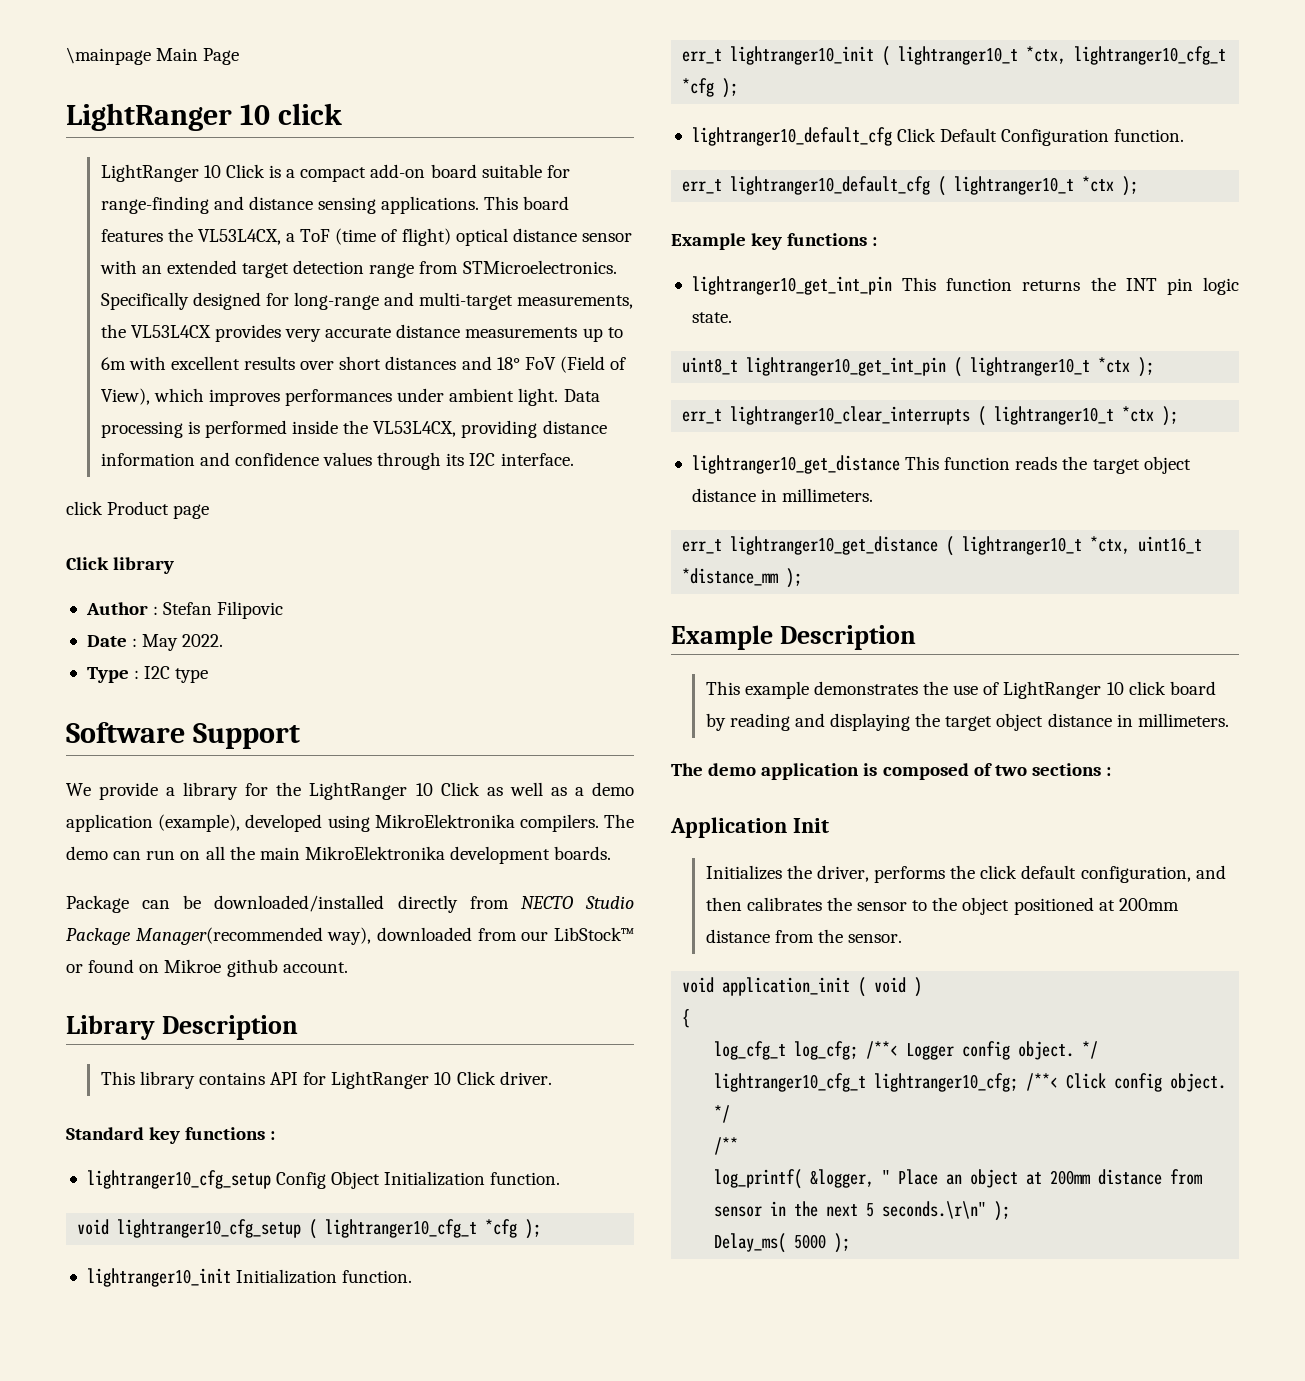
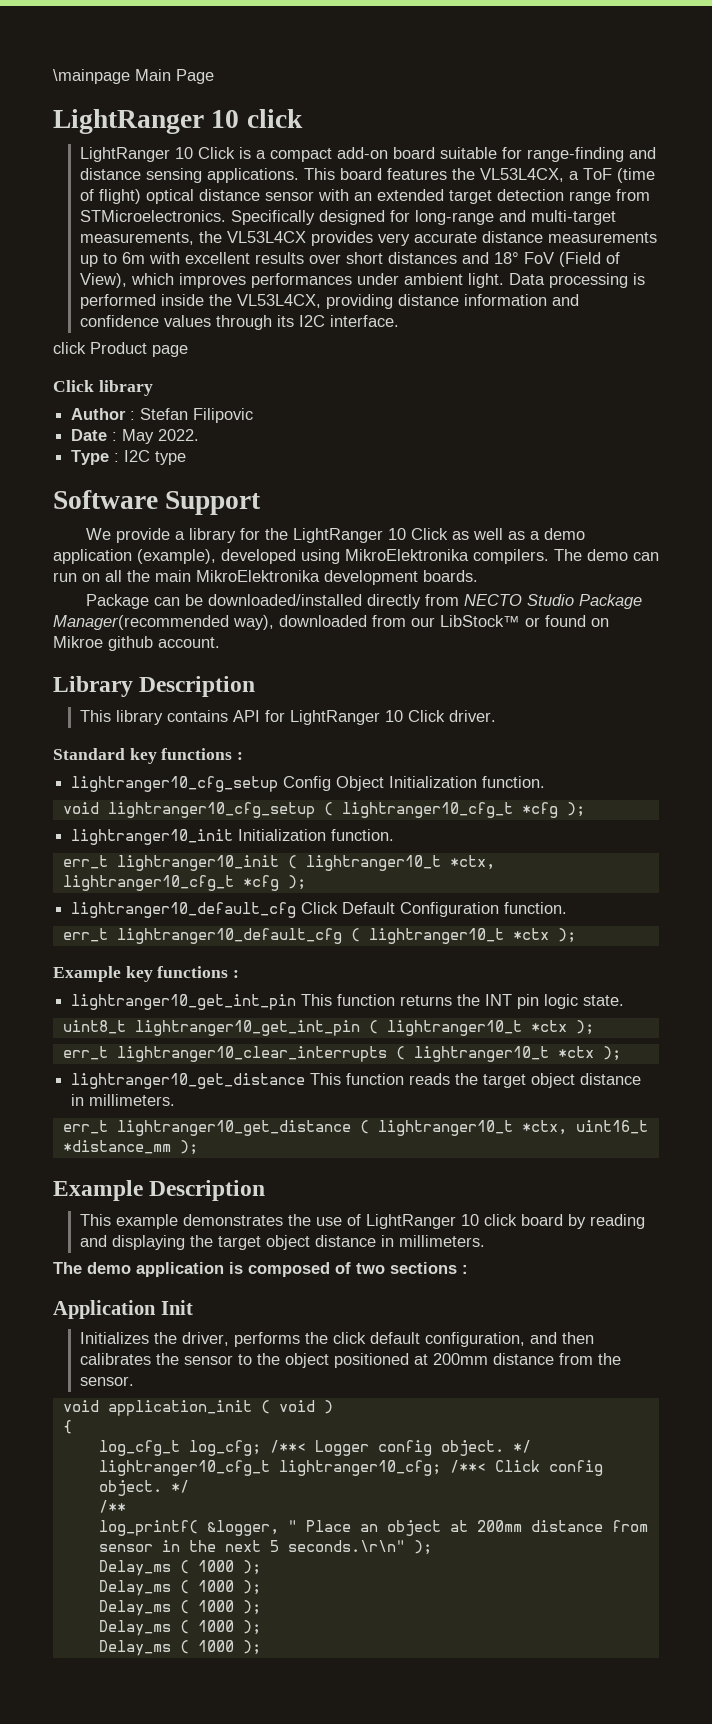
  log_printf( &logger, " Place an object at 200mm distance from sensor in the next 5 seconds.\r\n" );
- Delay_ms( 5000 );
+ Delay_ms ( 1000 );
+ Delay_ms ( 1000 );
+ Delay_ms ( 1000 );
+ Delay_ms ( 1000 );
+ Delay_ms ( 1000 );

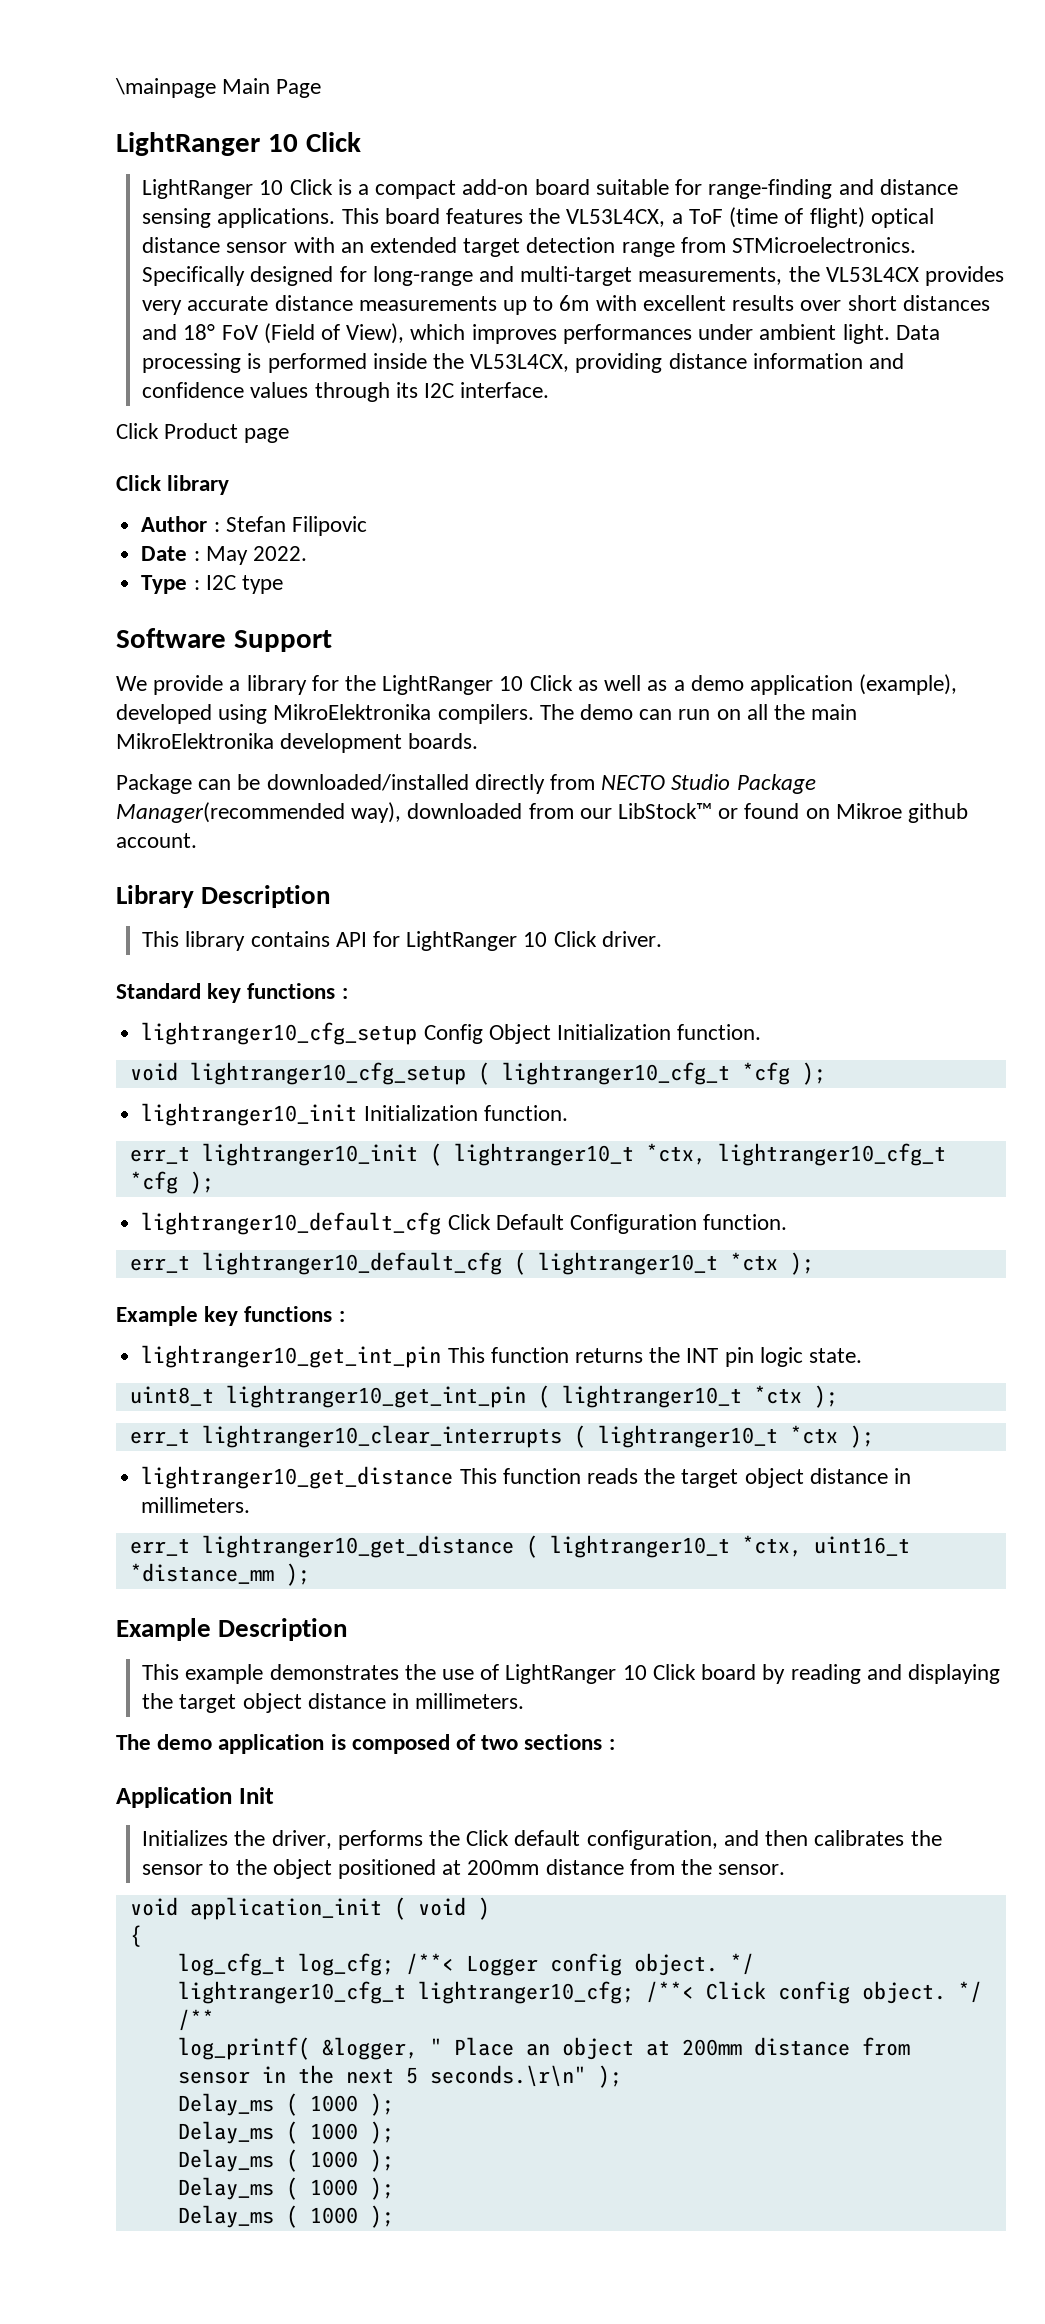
  \mainpage Main Page
- LightRanger 10 click
+ LightRanger 10 Click
- click Product page
+ Click Product page
- This example demonstrates the use of LightRanger 10 click board by reading and displaying the target object distance in millimeters.
+ This example demonstrates the use of LightRanger 10 Click board by reading and displaying the target object distance in millimeters.
- Initializes the driver, performs the click default configuration, and then calibrates the sensor to the object positioned at 200mm distance from the sensor.
+ Initializes the driver, performs the Click default configuration, and then calibrates the sensor to the object positioned at 200mm distance from the sensor.

